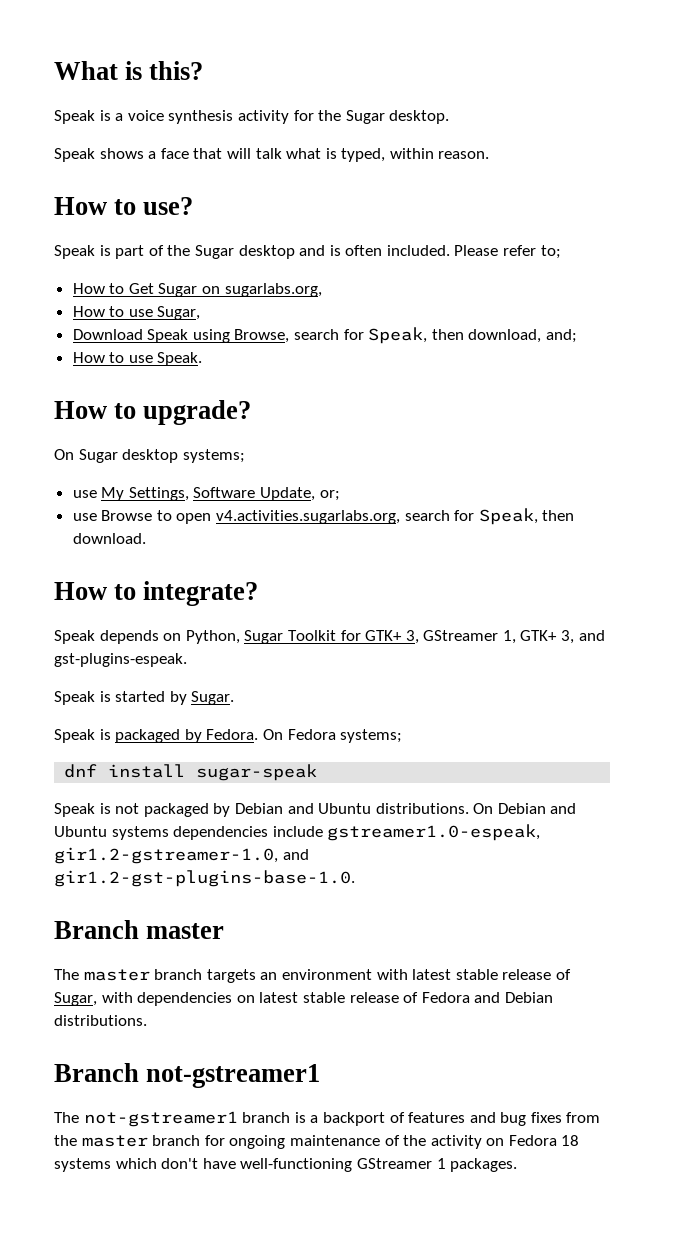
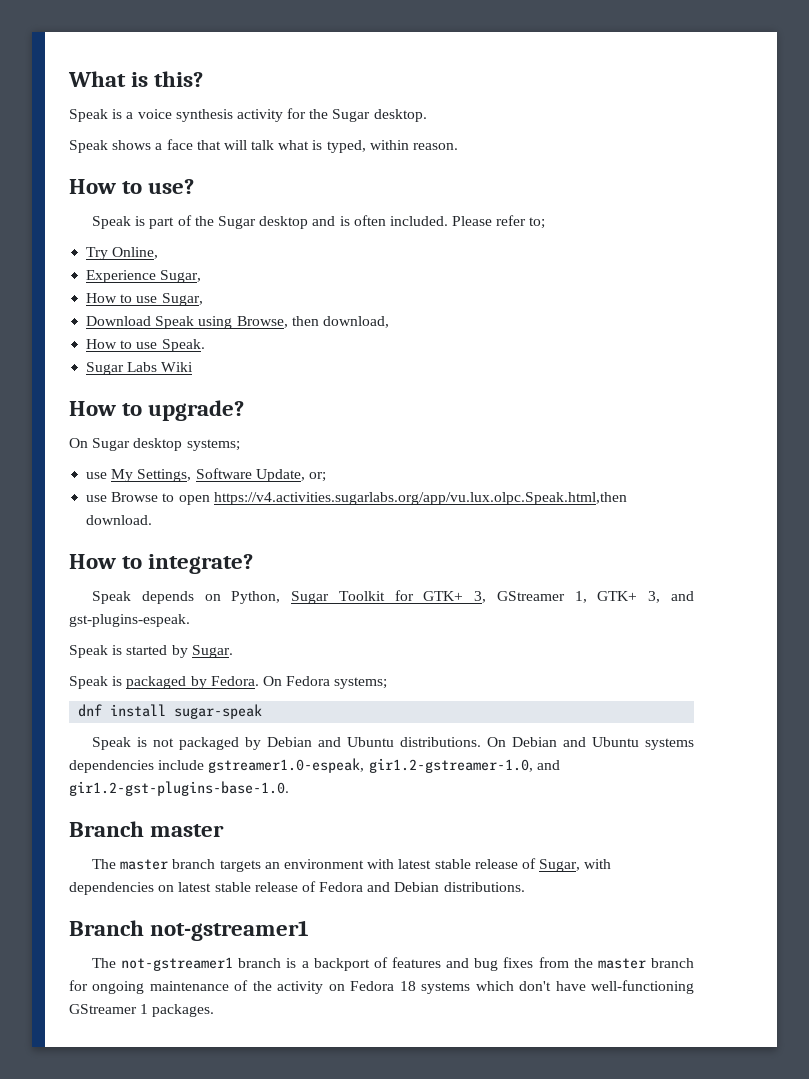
- How to Get Sugar on sugarlabs.org,
+ Try Online,
+ Experience Sugar,
- Download Speak using Browse, search for Speak, then download, and;
+ Download Speak using Browse, then download,
+ Sugar Labs Wiki
- use Browse to open v4.activities.sugarlabs.org, search for Speak, then download.
+ use Browse to open https://v4.activities.sugarlabs.org/app/vu.lux.olpc.Speak.html,then download.

